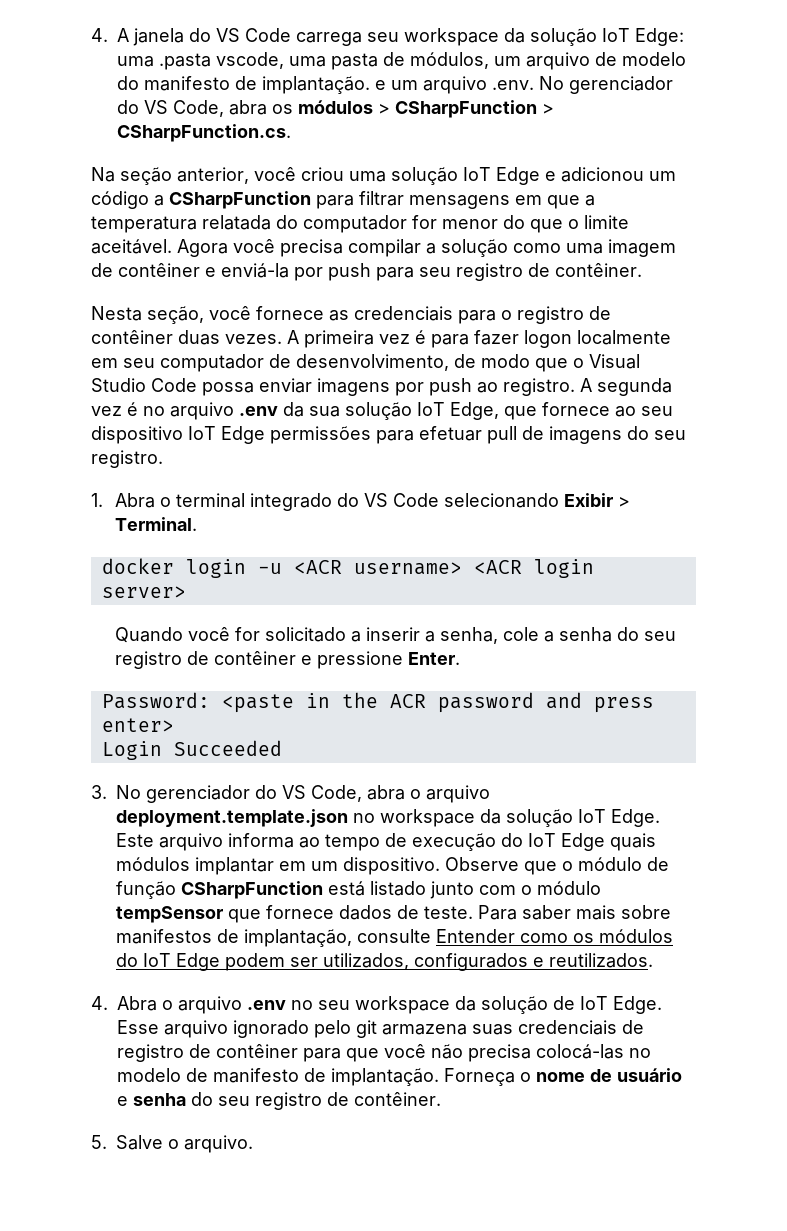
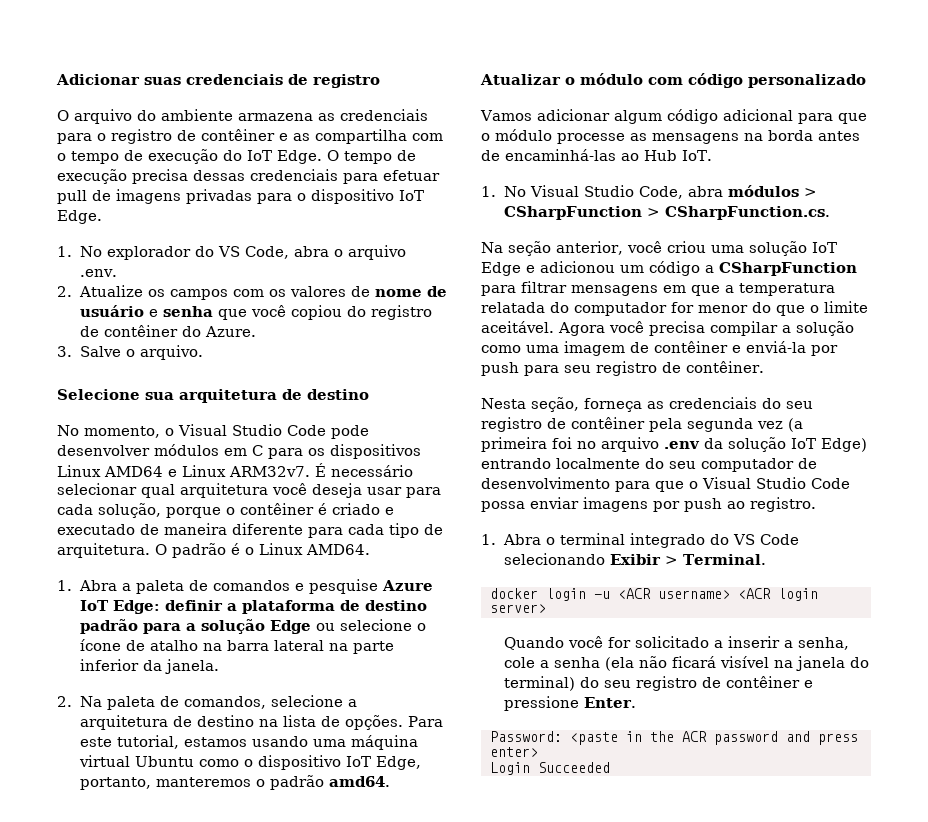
- 4. A janela do VS Code carrega seu workspace da solução IoT Edge: uma .pasta vscode, uma pasta de módulos, um arquivo de modelo do manifesto de implantação. e um arquivo .env. No gerenciador do VS Code, abra os módulos > CSharpFunction > CSharpFunction.cs.
+ Adicionar suas credenciais de registro
+ O arquivo do ambiente armazena as credenciais para o registro de contêiner e as compartilha com o tempo de execução do IoT Edge. O tempo de execução precisa dessas credenciais para efetuar pull de imagens privadas para o dispositivo IoT Edge.
+ 1. No explorador do VS Code, abra o arquivo .env.
+ 2. Atualize os campos com os valores de nome de usuário e senha que você copiou do registro de contêiner do Azure.
+ 3. Salve o arquivo.
+ Selecione sua arquitetura de destino
+ No momento, o Visual Studio Code pode desenvolver módulos em C para os dispositivos Linux AMD64 e Linux ARM32v7. É necessário selecionar qual arquitetura você deseja usar para cada solução, porque o contêiner é criado e executado de maneira diferente para cada tipo de arquitetura. O padrão é o Linux AMD64.
+ 1. Abra a paleta de comandos e pesquise Azure IoT Edge: definir a plataforma de destino padrão para a solução Edge ou selecione o ícone de atalho na barra lateral na parte inferior da janela.
+ 2. Na paleta de comandos, selecione a arquitetura de destino na lista de opções. Para este tutorial, estamos usando uma máquina virtual Ubuntu como o dispositivo IoT Edge, portanto, manteremos o padrão amd64.
+ Atualizar o módulo com código personalizado
+ Vamos adicionar algum código adicional para que o módulo processe as mensagens na borda antes de encaminhá-las ao Hub IoT.
+ 1. No Visual Studio Code, abra módulos > CSharpFunction > CSharpFunction.cs.
- Nesta seção, você fornece as credenciais para o registro de contêiner duas vezes. A primeira vez é para fazer logon localmente em seu computador de desenvolvimento, de modo que o Visual Studio Code possa enviar imagens por push ao registro. A segunda vez é no arquivo .env da sua solução IoT Edge, que fornece ao seu dispositivo IoT Edge permissões para efetuar pull de imagens do seu registro.
+ Nesta seção, forneça as credenciais do seu registro de contêiner pela segunda vez (a primeira foi no arquivo .env da solução IoT Edge) entrando localmente do seu computador de desenvolvimento para que o Visual Studio Code possa enviar imagens por push ao registro.
- Quando você for solicitado a inserir a senha, cole a senha do seu registro de contêiner e pressione Enter.
+ Quando você for solicitado a inserir a senha, cole a senha (ela não ficará visível na janela do terminal) do seu registro de contêiner e pressione Enter.
- 3. No gerenciador do VS Code, abra o arquivo deployment.template.json no workspace da solução IoT Edge. Este arquivo informa ao tempo de execução do IoT Edge quais módulos implantar em um dispositivo. Observe que o módulo de função CSharpFunction está listado junto com o módulo tempSensor que fornece dados de teste. Para saber mais sobre manifestos de implantação, consulte Entender como os módulos do IoT Edge podem ser utilizados, configurados e reutilizados.
- 4. Abra o arquivo .env no seu workspace da solução de IoT Edge. Esse arquivo ignorado pelo git armazena suas credenciais de registro de contêiner para que você não precisa colocá-las no modelo de manifesto de implantação. Forneça o nome de usuário e senha do seu registro de contêiner.
- 5. Salve o arquivo.

